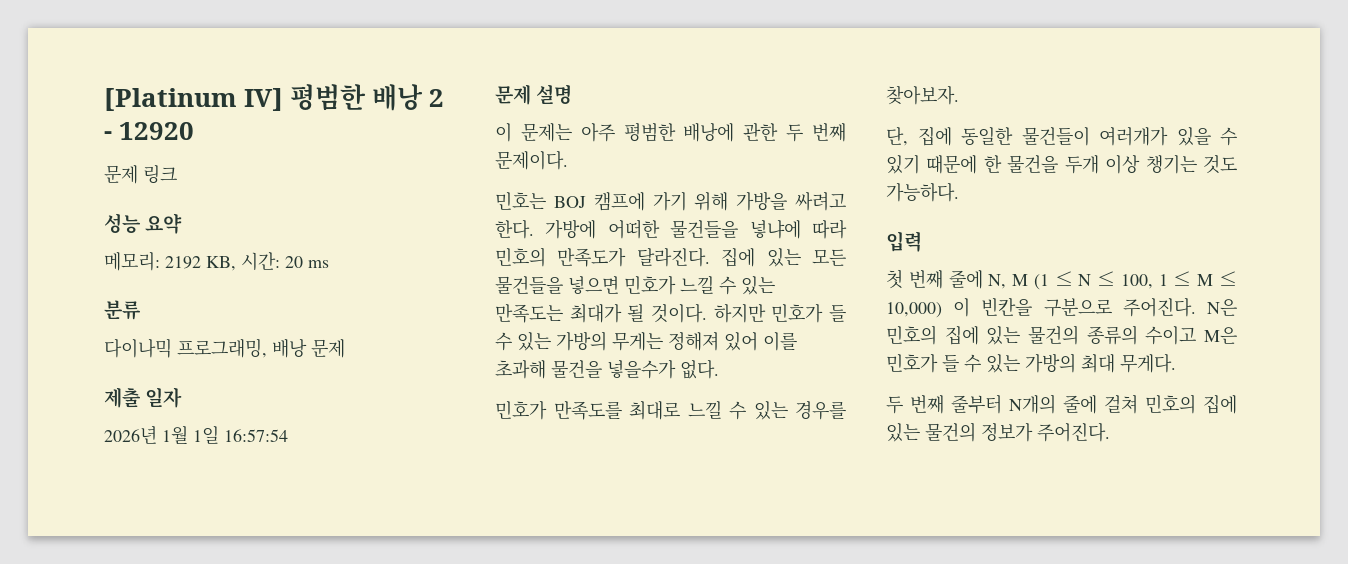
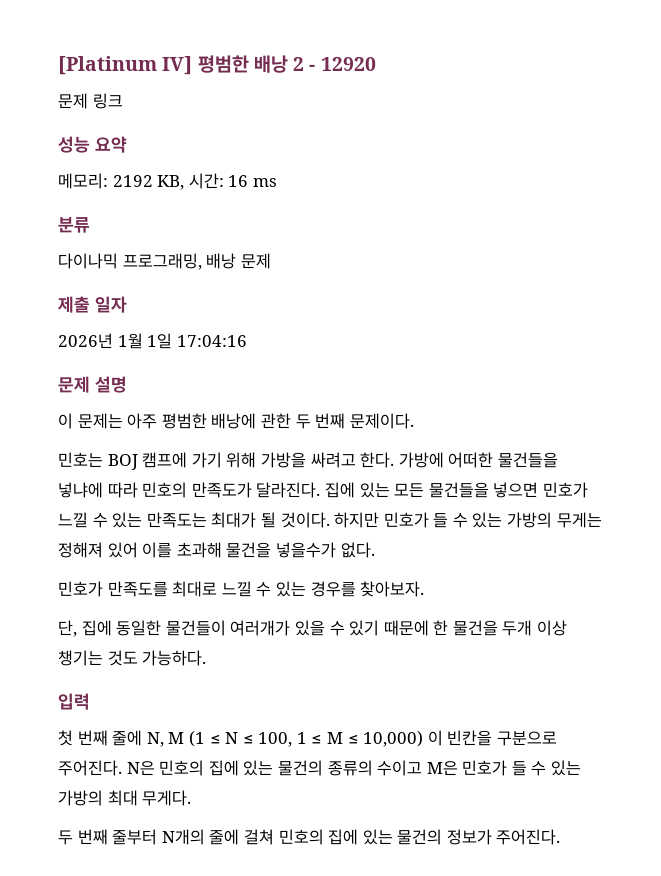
- 메모리: 2192 KB, 시간: 20 ms
+ 메모리: 2192 KB, 시간: 16 ms
- 2026년 1월 1일 16:57:54
+ 2026년 1월 1일 17:04:16

